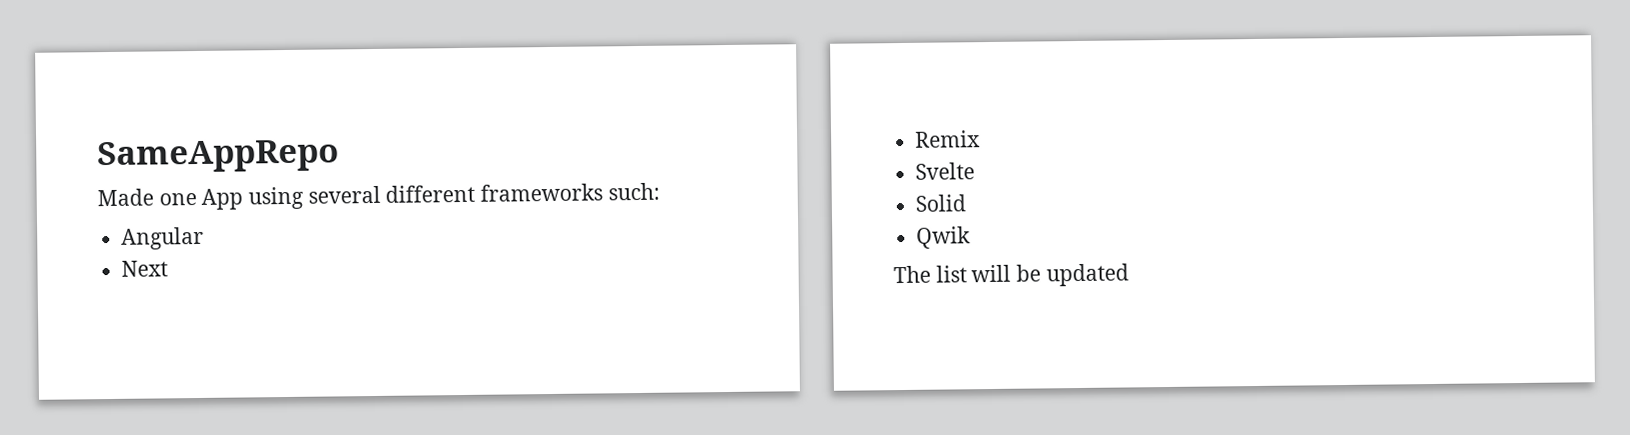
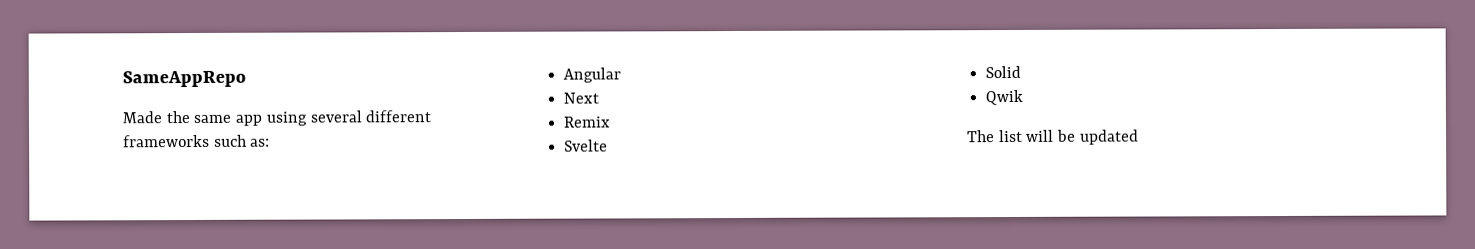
- Made one App using several different frameworks such:
+ Made the same app using several different frameworks such as:

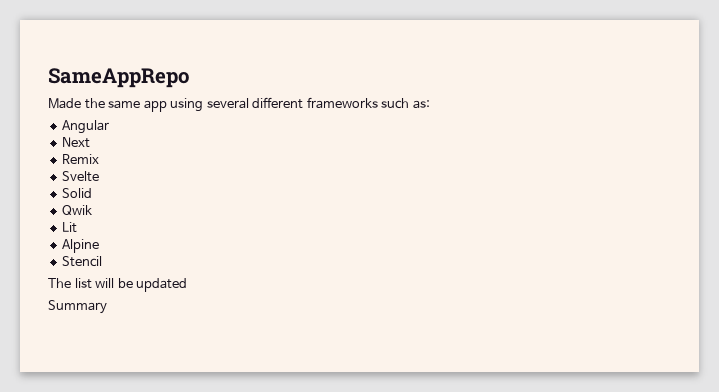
+ Lit
+ Alpine
+ Stencil
+ Summary

